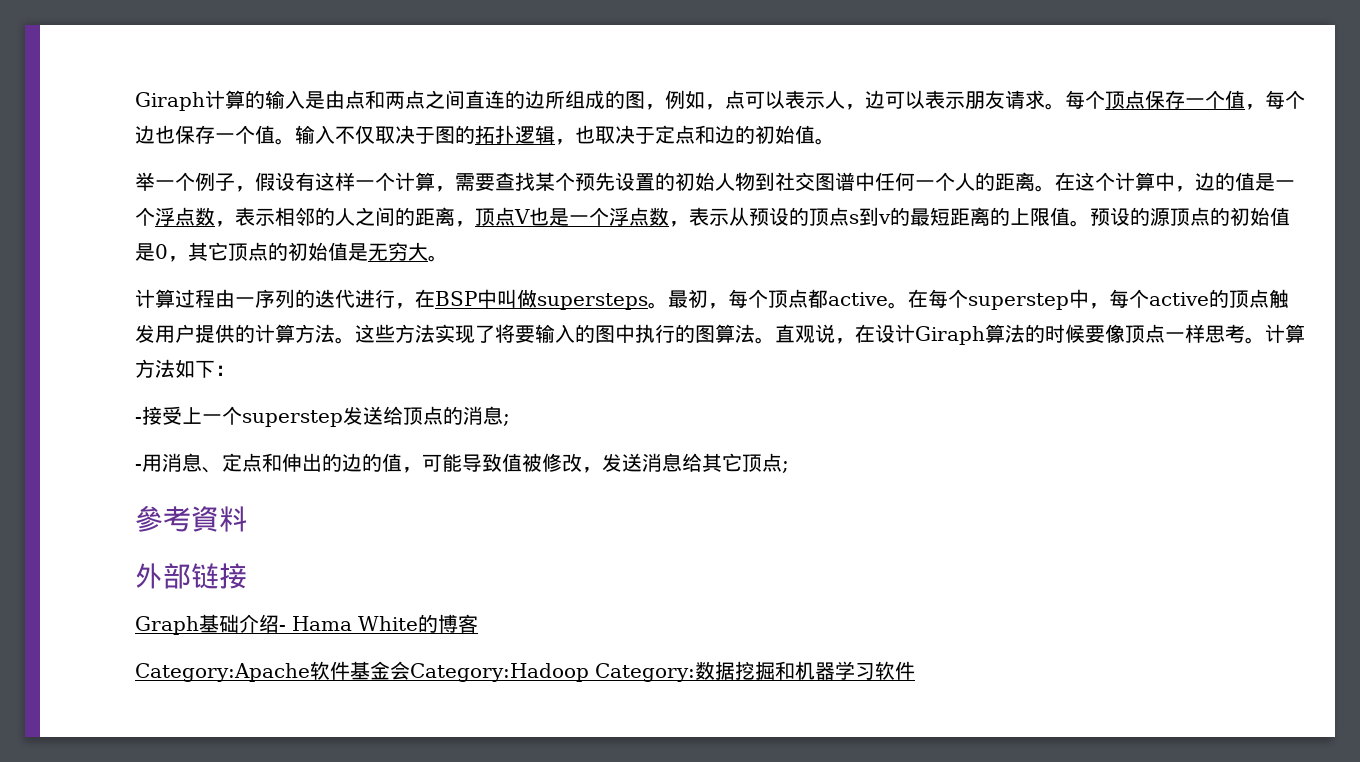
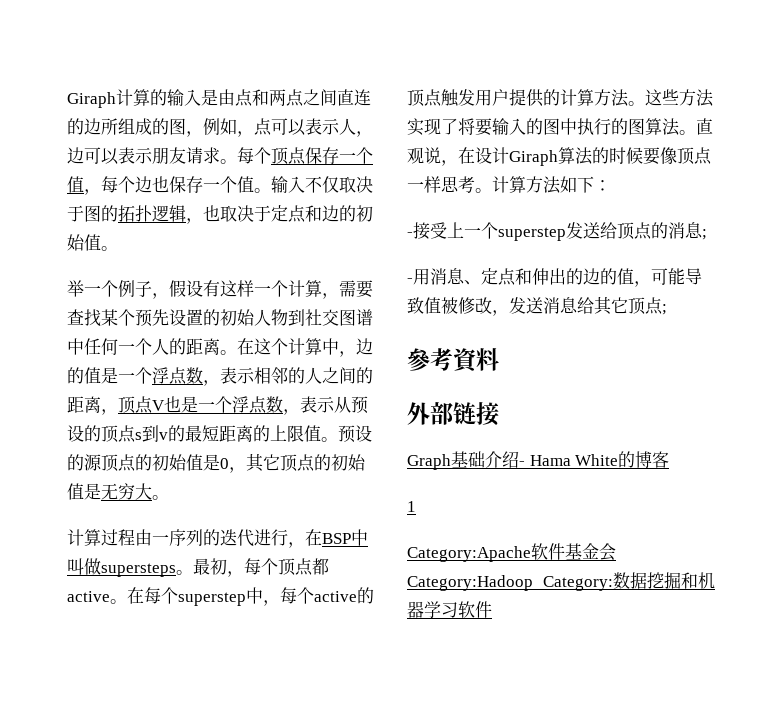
+ 1

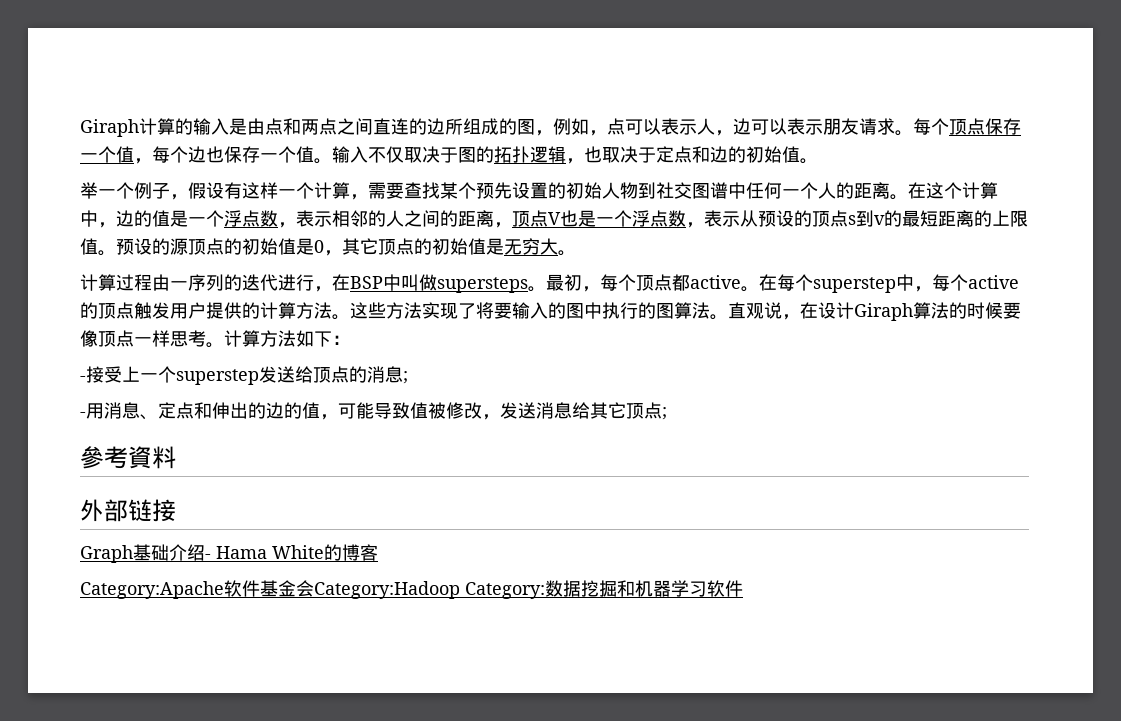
- 1

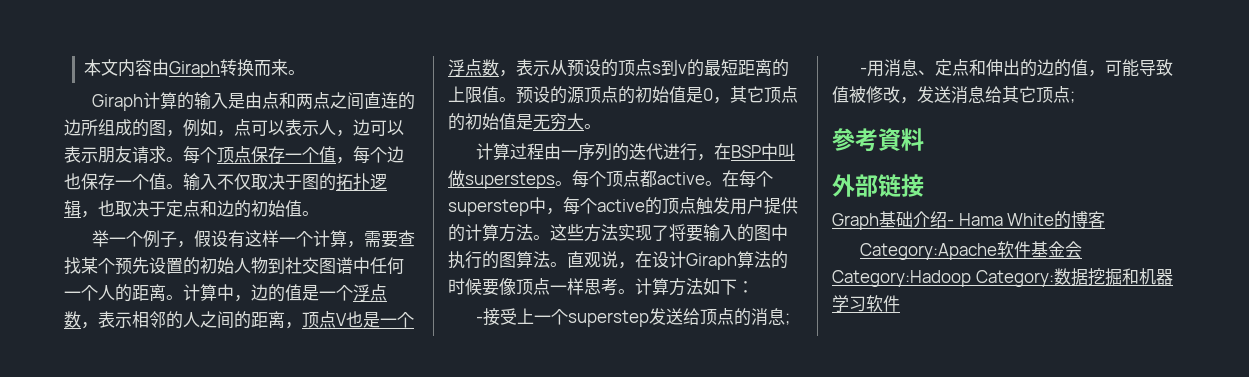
+ 本文内容由Giraph转换而来。
- 在这个计算中，边的值是一个浮点数，表示相邻的人之间的距离，顶点V也是一个浮点数，表示从预设的顶点s到v的最短距离的上限值。
+ 计算中，边的值是一个浮点数，表示相邻的人之间的距离，顶点V也是一个浮点数，表示从预设的顶点s到v的最短距离的上限值。
- 最初，每个顶点都active。
+ 每个顶点都active。

